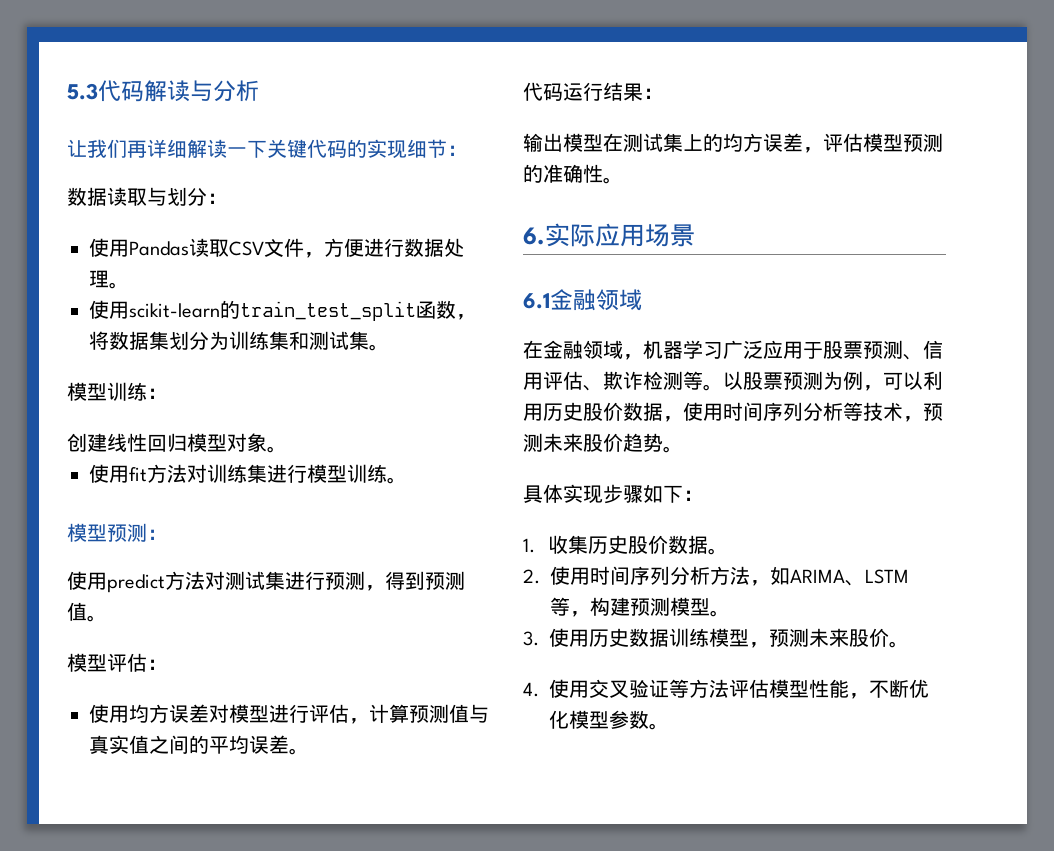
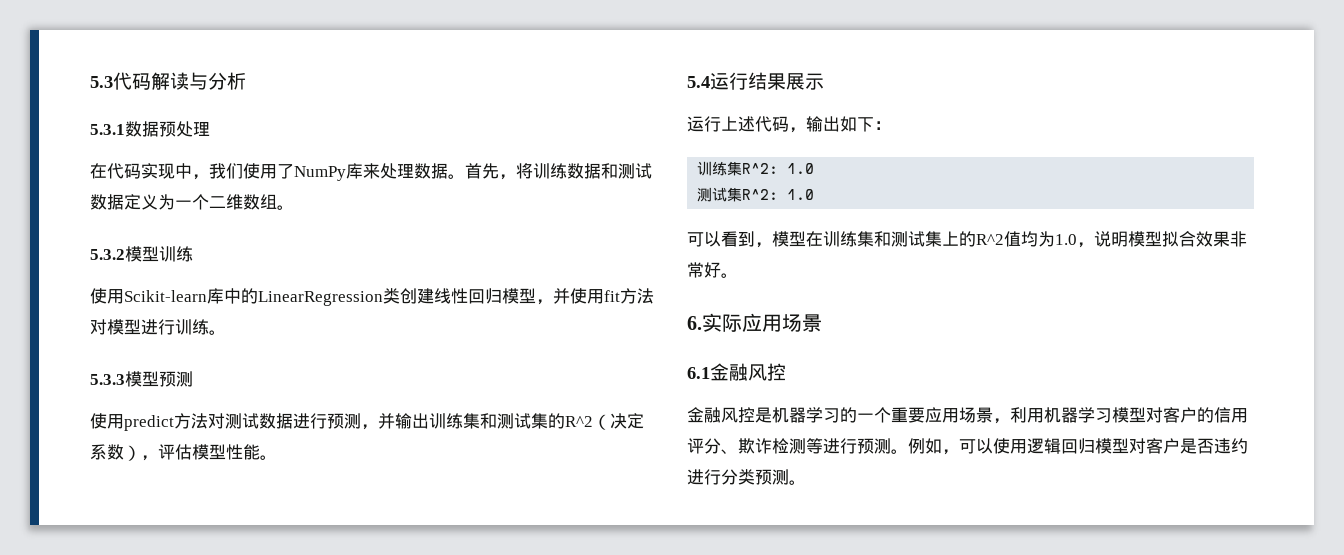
- 让我们再详细解读一下关键代码的实现细节：
- 数据读取与划分：
- 使用Pandas读取CSV文件，方便进行数据处理。
- 使用scikit-learn的train_test_split函数，将数据集划分为训练集和测试集。
- 模型训练：
- 创建线性回归模型对象。
- 使用fit方法对训练集进行模型训练。
+ 5.3.1数据预处理
+ 在代码实现中，我们使用了NumPy库来处理数据。首先，将训练数据和测试数据定义为一个二维数组。
+ 5.3.2模型训练
+ 使用Scikit-learn库中的LinearRegression类创建线性回归模型，并使用fit方法对模型进行训练。
- 模型预测：
+ 5.3.3模型预测
- 使用predict方法对测试集进行预测，得到预测值。
- 模型评估：
- 使用均方误差对模型进行评估，计算预测值与真实值之间的平均误差。
- 代码运行结果：
- 输出模型在测试集上的均方误差，评估模型预测的准确性。
+ 使用predict方法对测试数据进行预测，并输出训练集和测试集的R^2（决定系数），评估模型性能。
+ 5.4运行结果展示
+ 运行上述代码，输出如下：
+ 训练集R^2: 1.0
+ 测试集R^2: 1.0
+ 可以看到，模型在训练集和测试集上的R^2值均为1.0，说明模型拟合效果非常好。
- 6.1金融领域
- 在金融领域，机器学习广泛应用于股票预测、信用评估、欺诈检测等。以股票预测为例，可以利用历史股价数据，使用时间序列分析等技术，预测未来股价趋势。
- 具体实现步骤如下：
- 1.收集历史股价数据。
- 2.使用时间序列分析方法，如ARIMA、LSTM等，构建预测模型。
- 3.使用历史数据训练模型，预测未来股价。
- 4.使用交叉验证等方法评估模型性能，不断优化模型参数。
+ 6.1金融风控
+ 金融风控是机器学习的一个重要应用场景，利用机器学习模型对客户的信用评分、欺诈检测等进行预测。例如，可以使用逻辑回归模型对客户是否违约进行分类预测。

